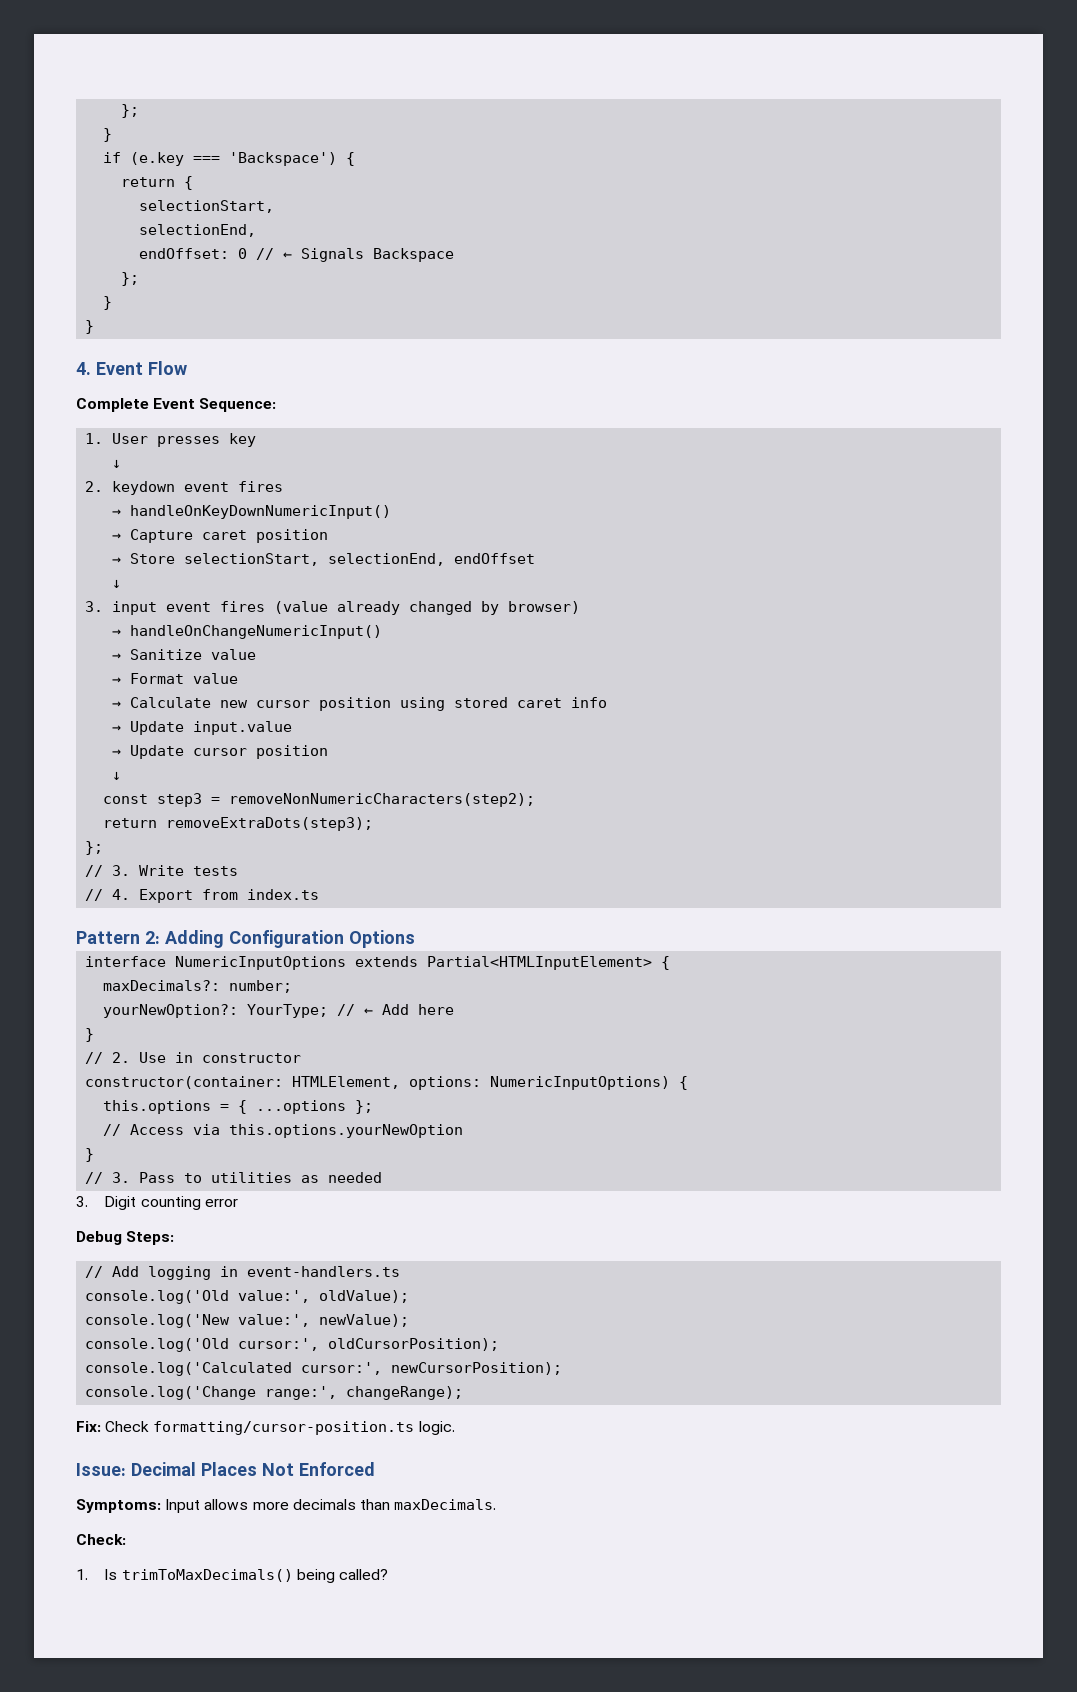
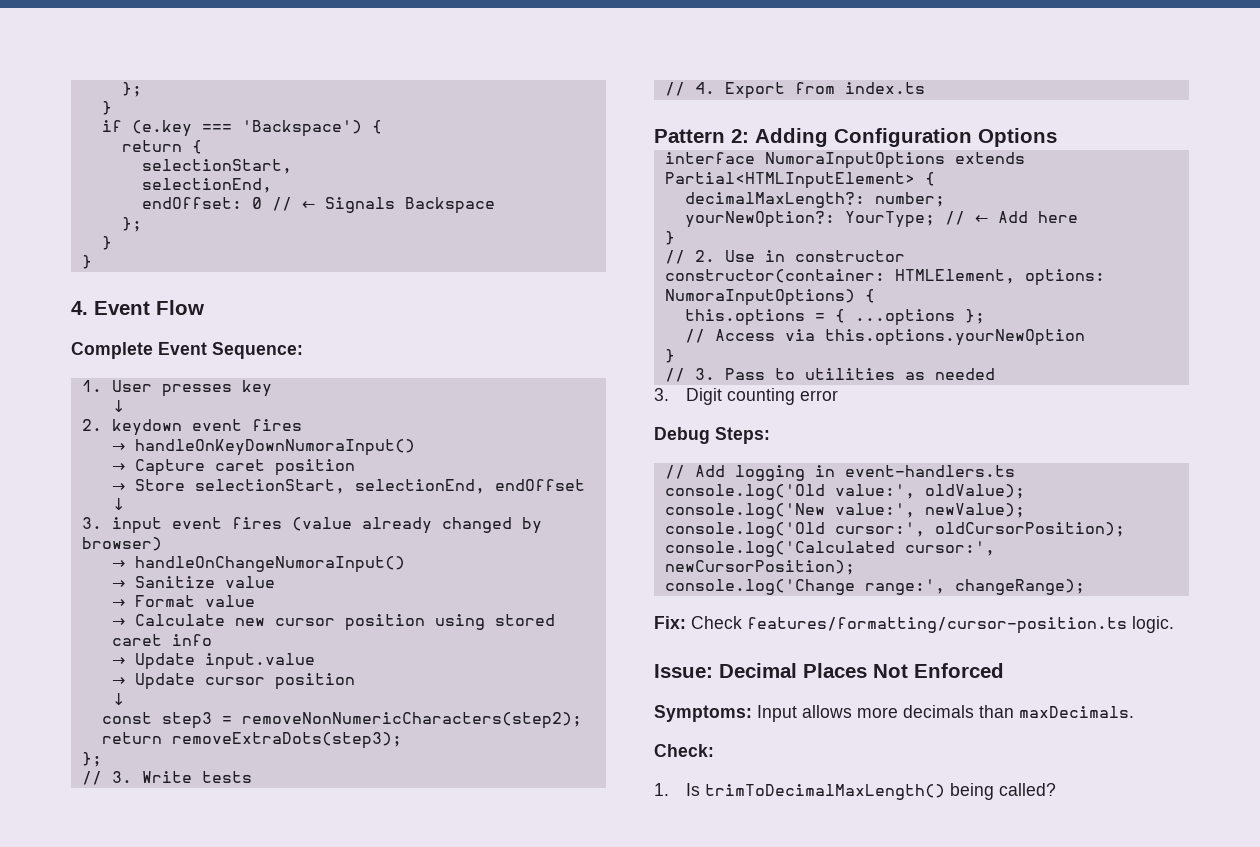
- → handleOnKeyDownNumericInput()
+ → handleOnKeyDownNumoraInput()
- → handleOnChangeNumericInput()
+ → handleOnChangeNumoraInput()
- interface NumericInputOptions extends Partial<HTMLInputElement> {
+ interface NumoraInputOptions extends Partial<HTMLInputElement> {
- maxDecimals?: number;
+ decimalMaxLength?: number;
- constructor(container: HTMLElement, options: NumericInputOptions) {
+ constructor(container: HTMLElement, options: NumoraInputOptions) {
- Fix: Check formatting/cursor-position.ts logic.
+ Fix: Check features/formatting/cursor-position.ts logic.
- 1. Is trimToMaxDecimals() being called?
+ 1. Is trimToDecimalMaxLength() being called?

